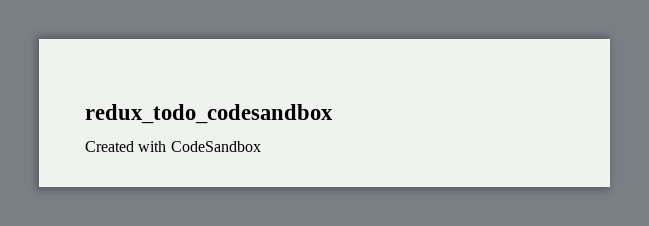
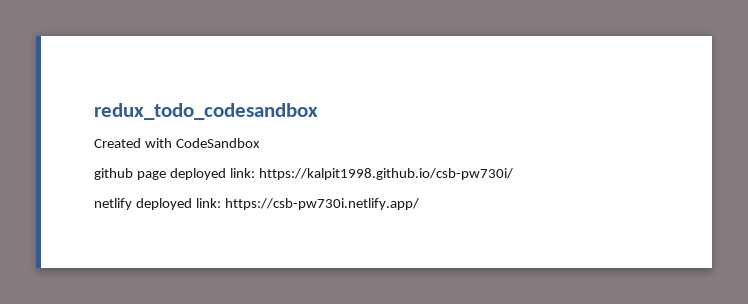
+ github page deployed link: https://kalpit1998.github.io/csb-pw730i/
+ netlify deployed link: https://csb-pw730i.netlify.app/

